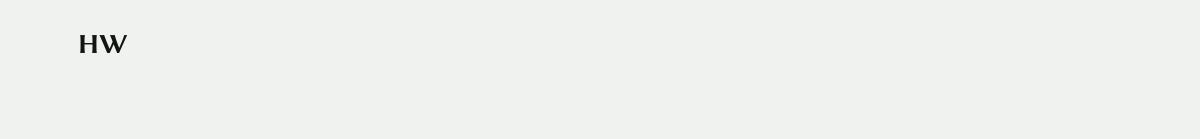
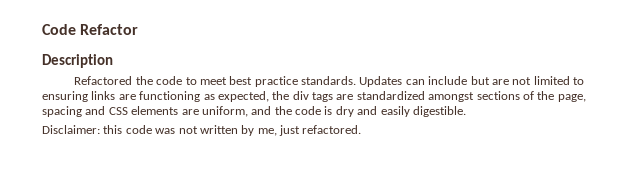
- HW
+ Code Refactor
+ Description
+ Refactored the code to meet best practice standards. Updates can include but are not limited to ensuring links are functioning as expected, the div tags are standardized amongst sections of the page, spacing and CSS elements are uniform, and the code is dry and easily digestible.
+ Disclaimer: this code was not written by me, just refactored.

